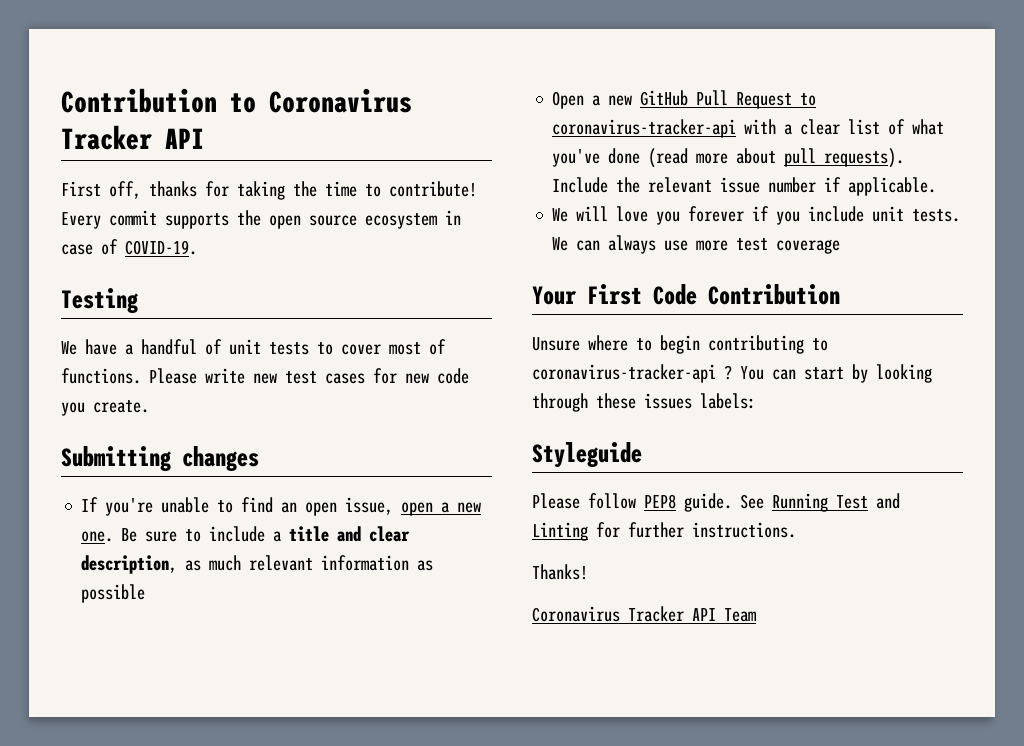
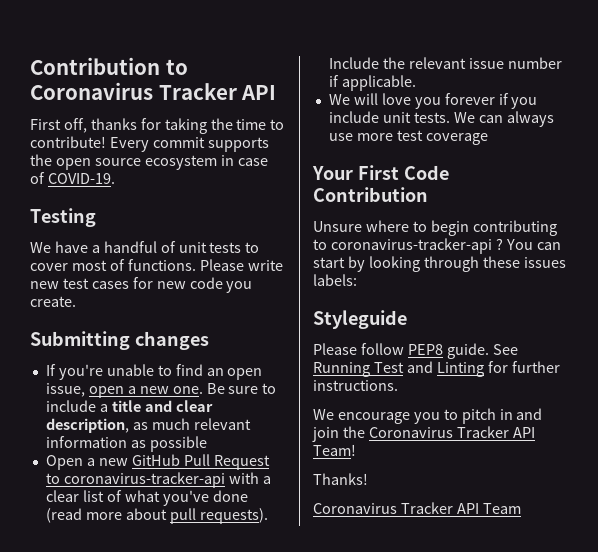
+ We encourage you to pitch in and join the Coronavirus Tracker API Team!

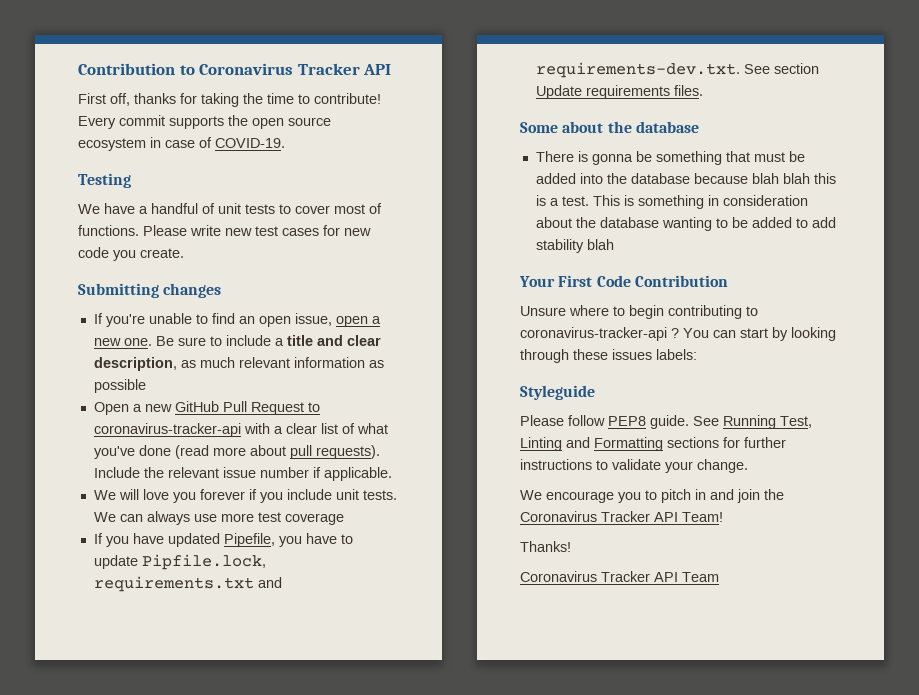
+ If you have updated Pipefile, you have to update Pipfile.lock, requirements.txt and requirements-dev.txt. See section Update requirements files.
+ Some about the database
+ There is gonna be something that must be added into the database because blah blah this is a test. This is something in consideration about the database wanting to be added to add stability blah
- See Running Test and Linting for further instructions.
+ See Running Test, Linting and Formatting sections for further instructions to validate your change.

